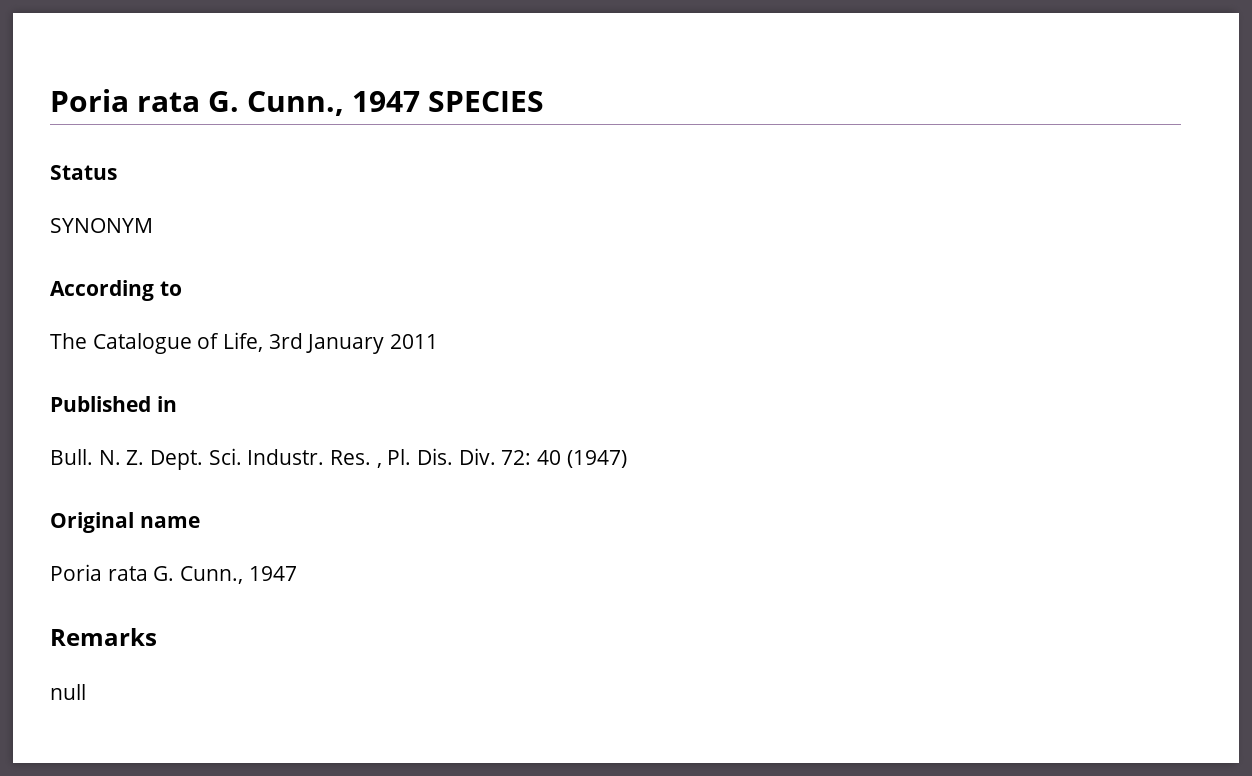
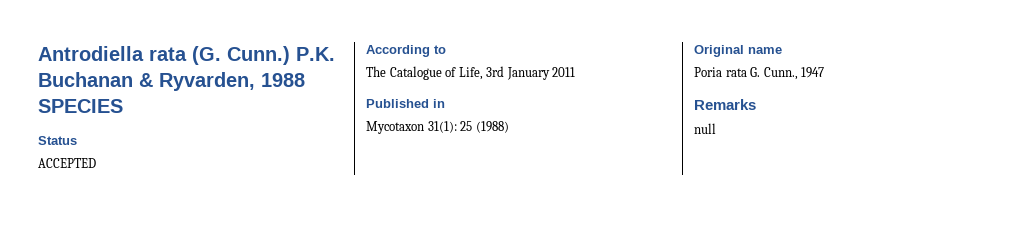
- Poria rata G. Cunn., 1947 SPECIES
+ Antrodiella rata (G. Cunn.) P.K. Buchanan & Ryvarden, 1988 SPECIES
- SYNONYM
+ ACCEPTED
- Bull. N. Z. Dept. Sci. Industr. Res. , Pl. Dis. Div. 72: 40 (1947)
+ Mycotaxon 31(1): 25 (1988)

